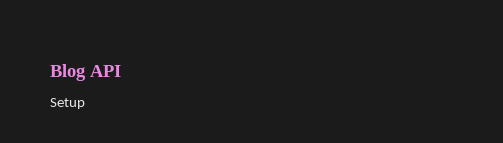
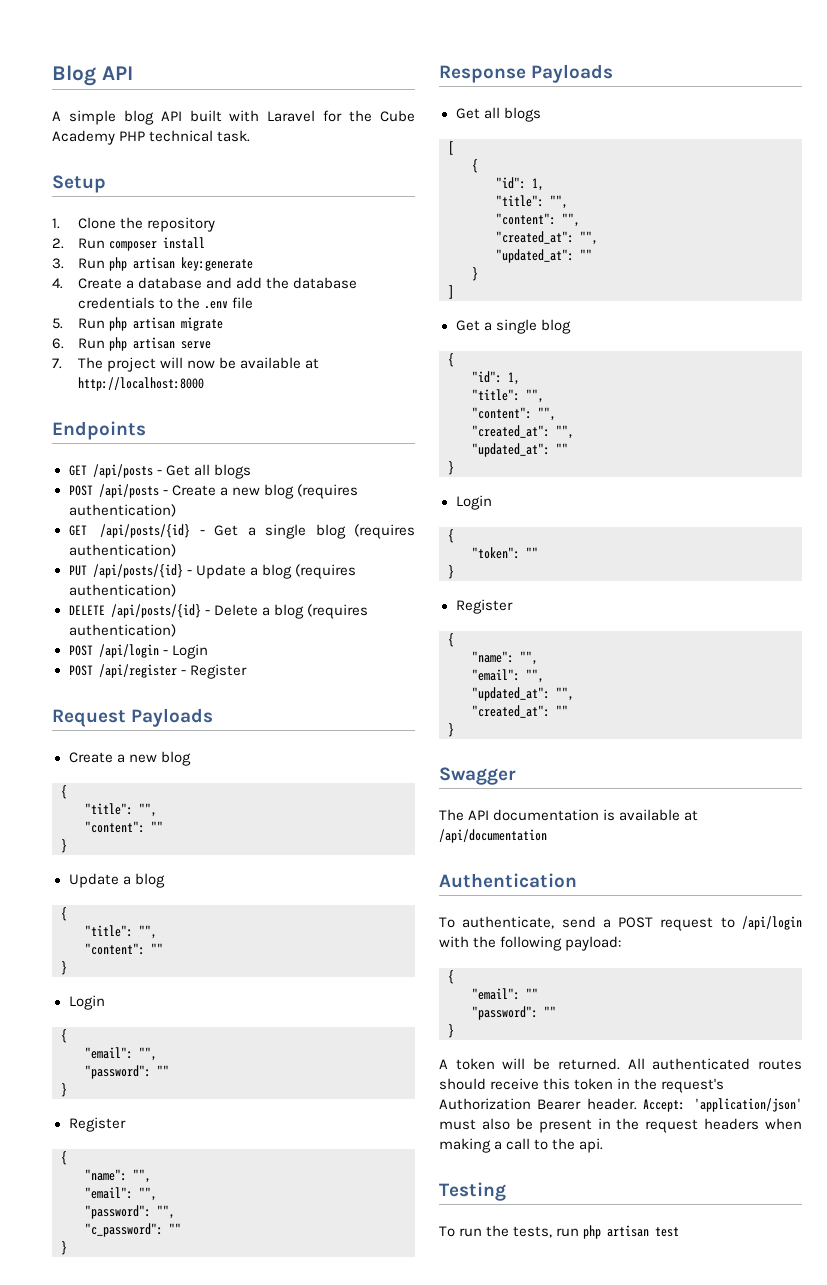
+ A simple blog API built with Laravel for the Cube Academy PHP technical task.
  Setup
+ 1. Clone the repository
+ 2. Run composer install
+ 3. Run php artisan key:generate
+ 4. Create a database and add the database credentials to the .env file
+ 5. Run php artisan migrate
+ 6. Run php artisan serve
+ 7. The project will now be available at http://localhost:8000
+ Endpoints
+ GET /api/posts - Get all blogs
+ POST /api/posts - Create a new blog (requires authentication)
+ GET /api/posts/{id} - Get a single blog (requires authentication)
+ PUT /api/posts/{id} - Update a blog (requires authentication)
+ DELETE /api/posts/{id} - Delete a blog (requires authentication)
+ POST /api/login - Login
+ POST /api/register - Register
+ Request Payloads
+ Create a new blog
+ {
+ "title": "",
+ "content": ""
+ }
+ Update a blog
+ {
+ "title": "",
+ "content": ""
+ }
+ Login
+ {
+ "email": "",
+ "password": ""
+ }
+ Register
+ {
+ "name": "",
+ "email": "",
+ "password": "",
+ "c_password": ""
+ }
+ Response Payloads
+ Get all blogs
+ [
+ {
+ "id": 1,
+ "title": "",
+ "content": "",
+ "created_at": "",
+ "updated_at": ""
+ }
+ ]
+ Get a single blog
+ {
+ "id": 1,
+ "title": "",
+ "content": "",
+ "created_at": "",
+ "updated_at": ""
+ }
+ Login
+ {
+ "token": ""
+ }
+ Register
+ {
+ "name": "",
+ "email": "",
+ "updated_at": "",
+ "created_at": ""
+ }
+ Swagger
+ The API documentation is available at /api/documentation
+ Authentication
+ To authenticate, send a POST request to /api/login with the following payload:
+ {
+ "email": ""
+ "password": ""
+ }
+ A token will be returned. All authenticated routes should receive this token in the request's Authorization Bearer header. Accept: 'application/json' must also be present in the request headers when making a call to the api.
+ Testing
+ To run the tests, run php artisan test

